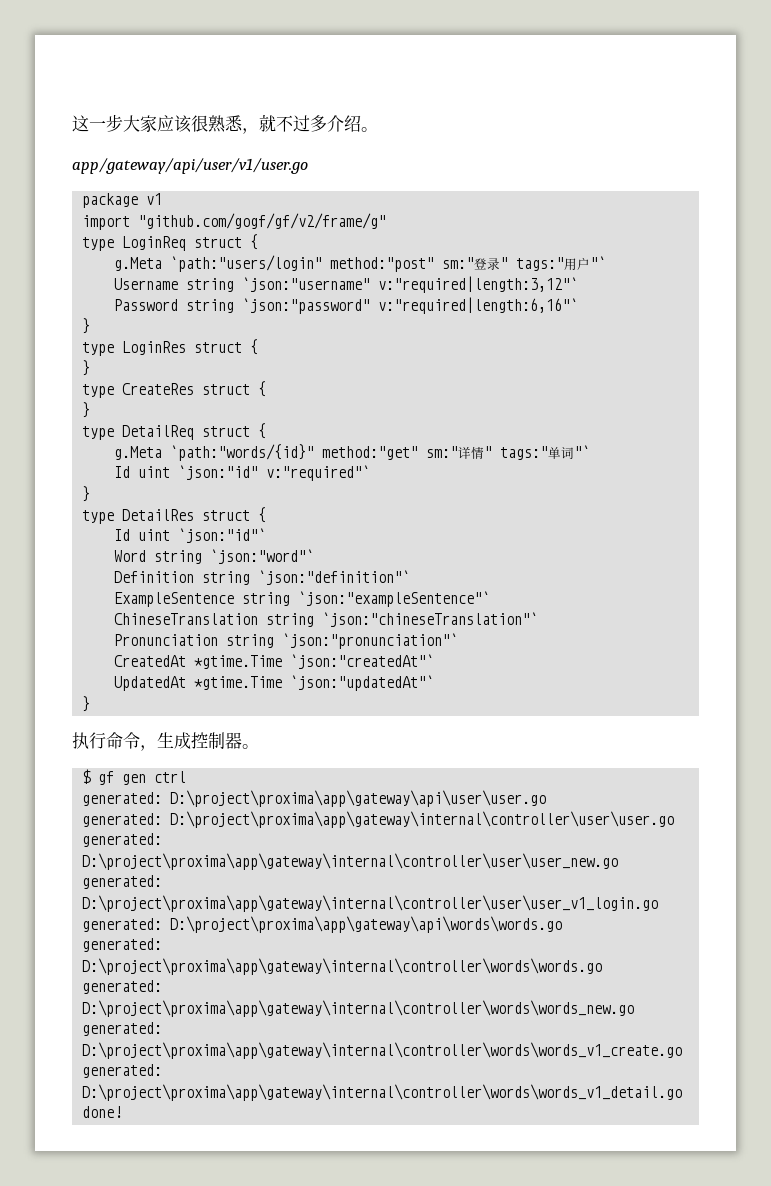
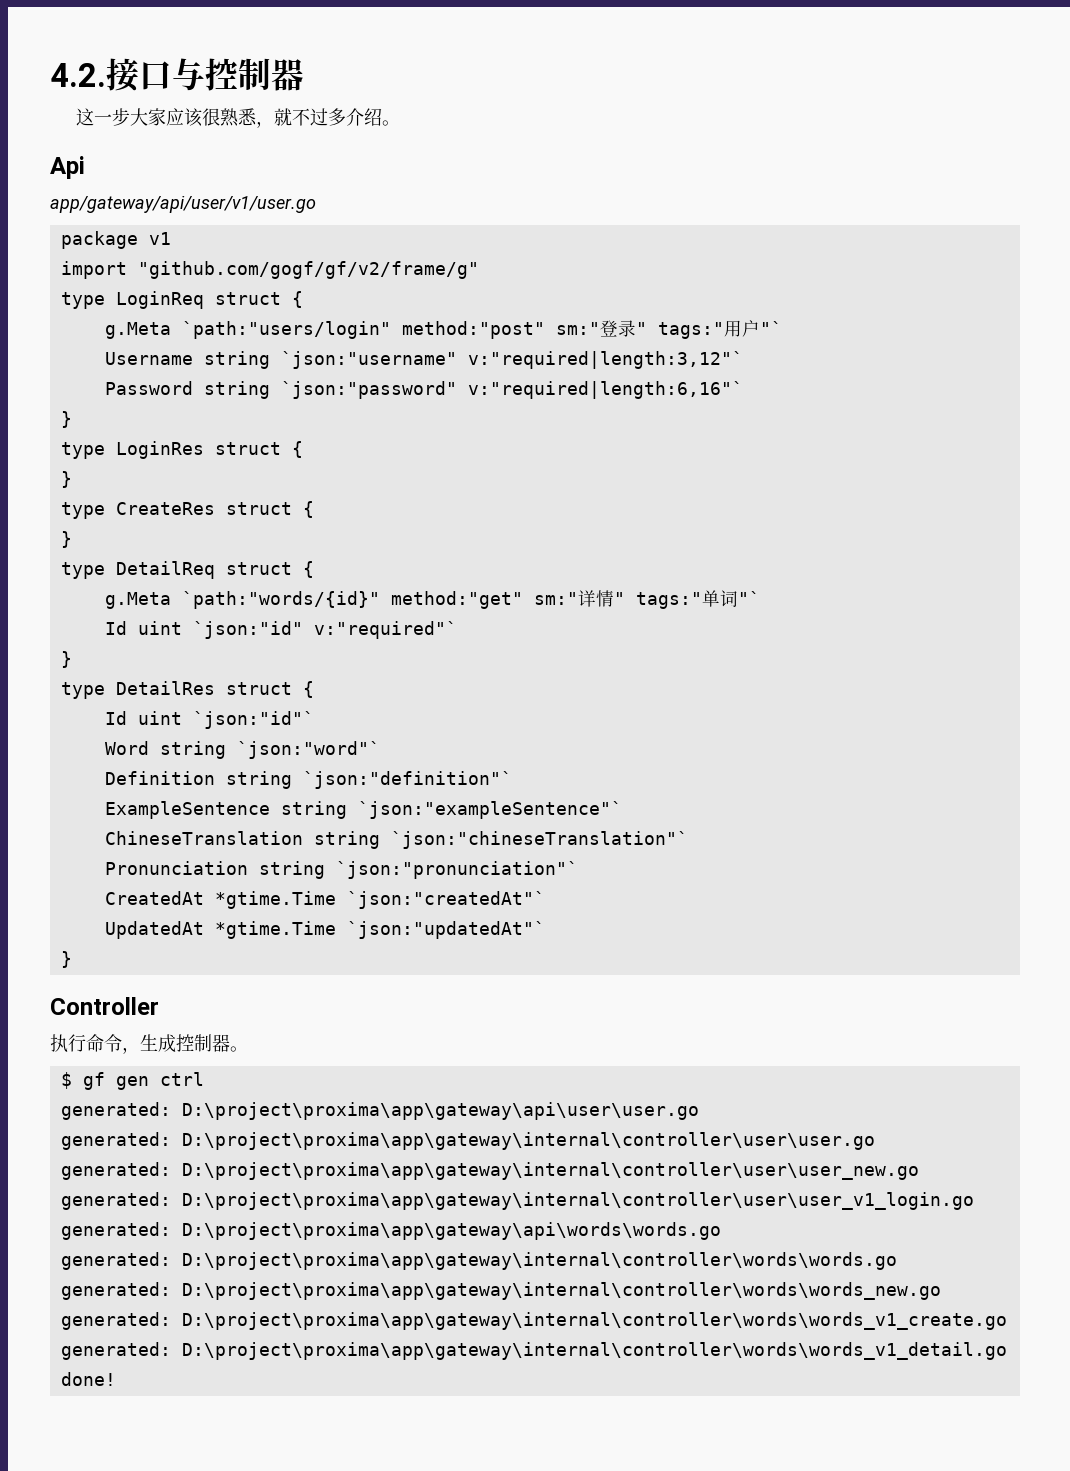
+ 4.2.接口与控制器
+ Api
+ Controller

